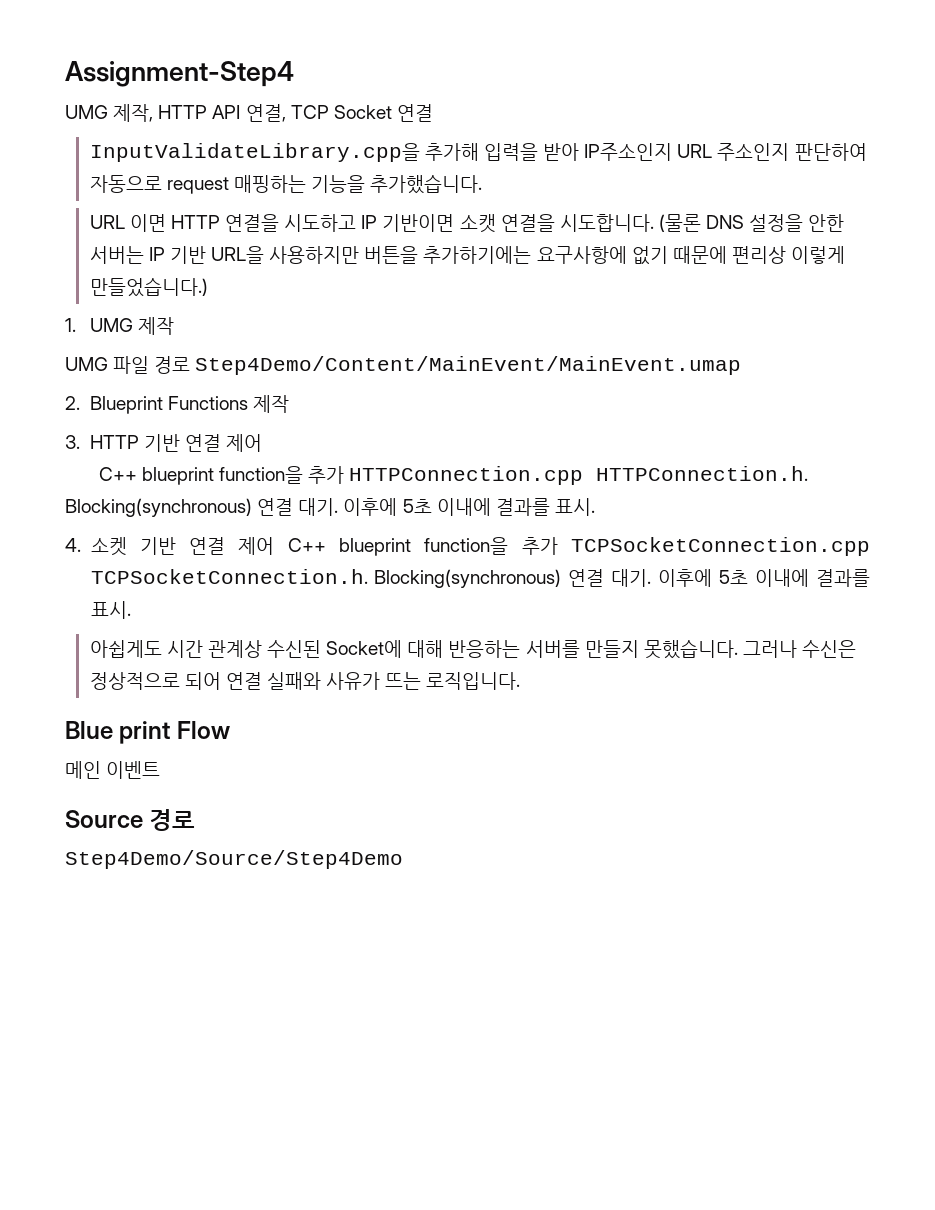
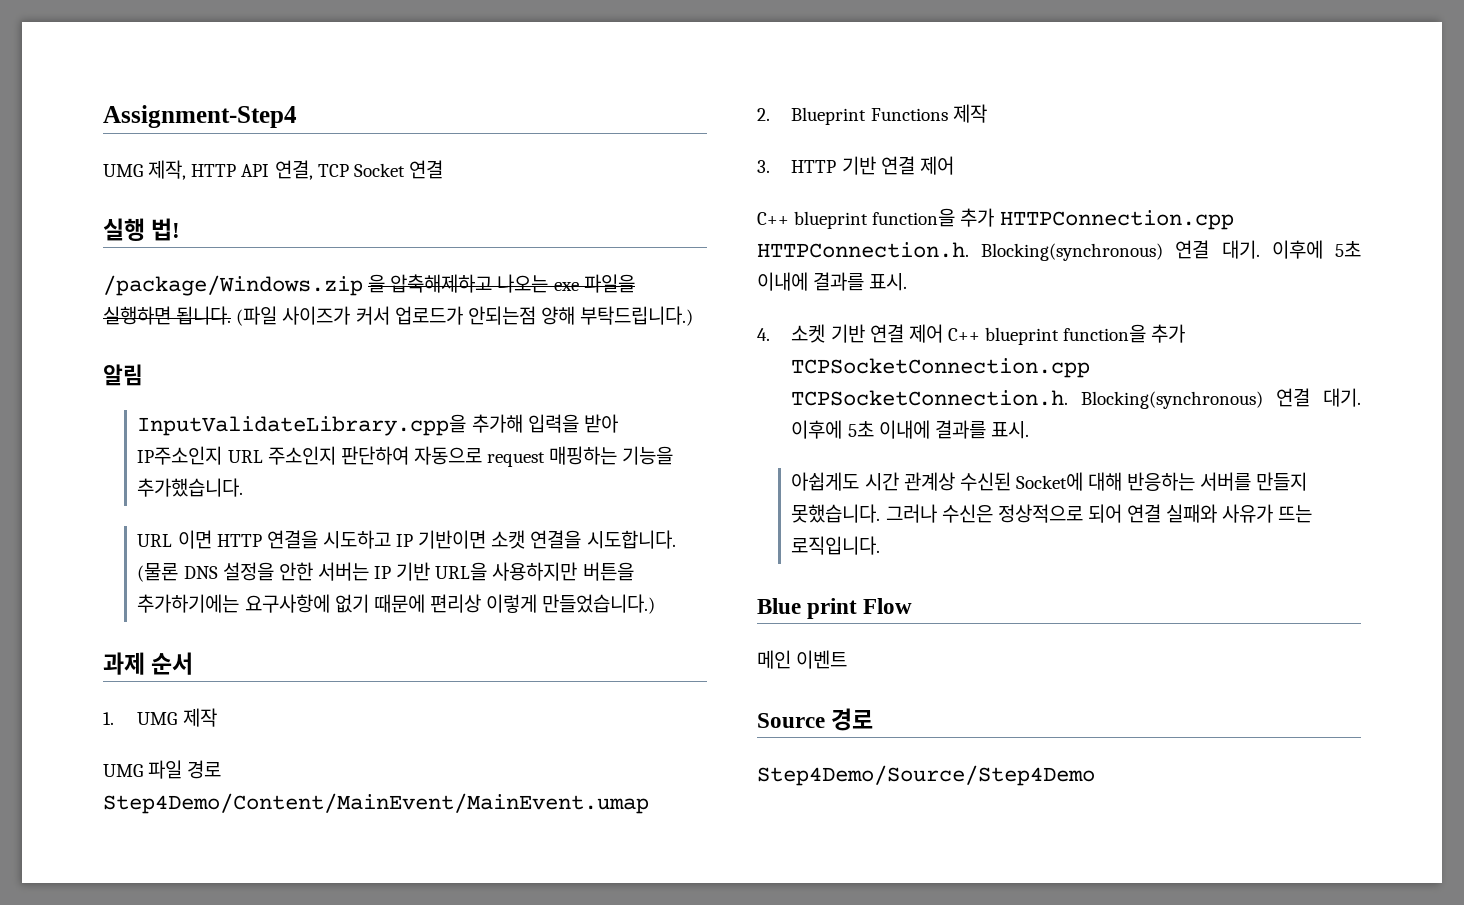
+ 실행 법!
+ /package/Windows.zip 을 압축해제하고 나오는 exe 파일을 실행하면 됩니다. (파일 사이즈가 커서 업로드가 안되는점 양해 부탁드립니다.)
+ 알림
+ 과제 순서

